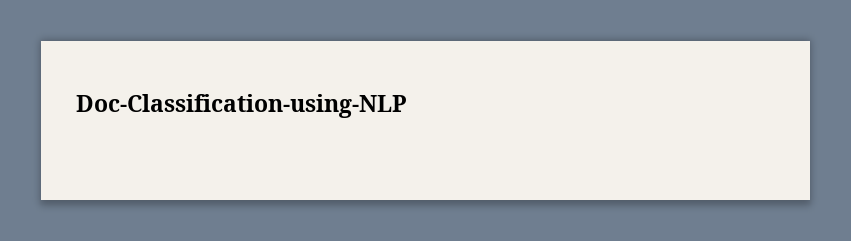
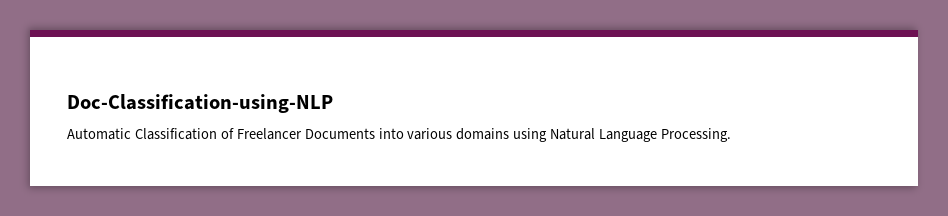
+ Automatic Classification of Freelancer Documents into various domains using Natural Language Processing.

